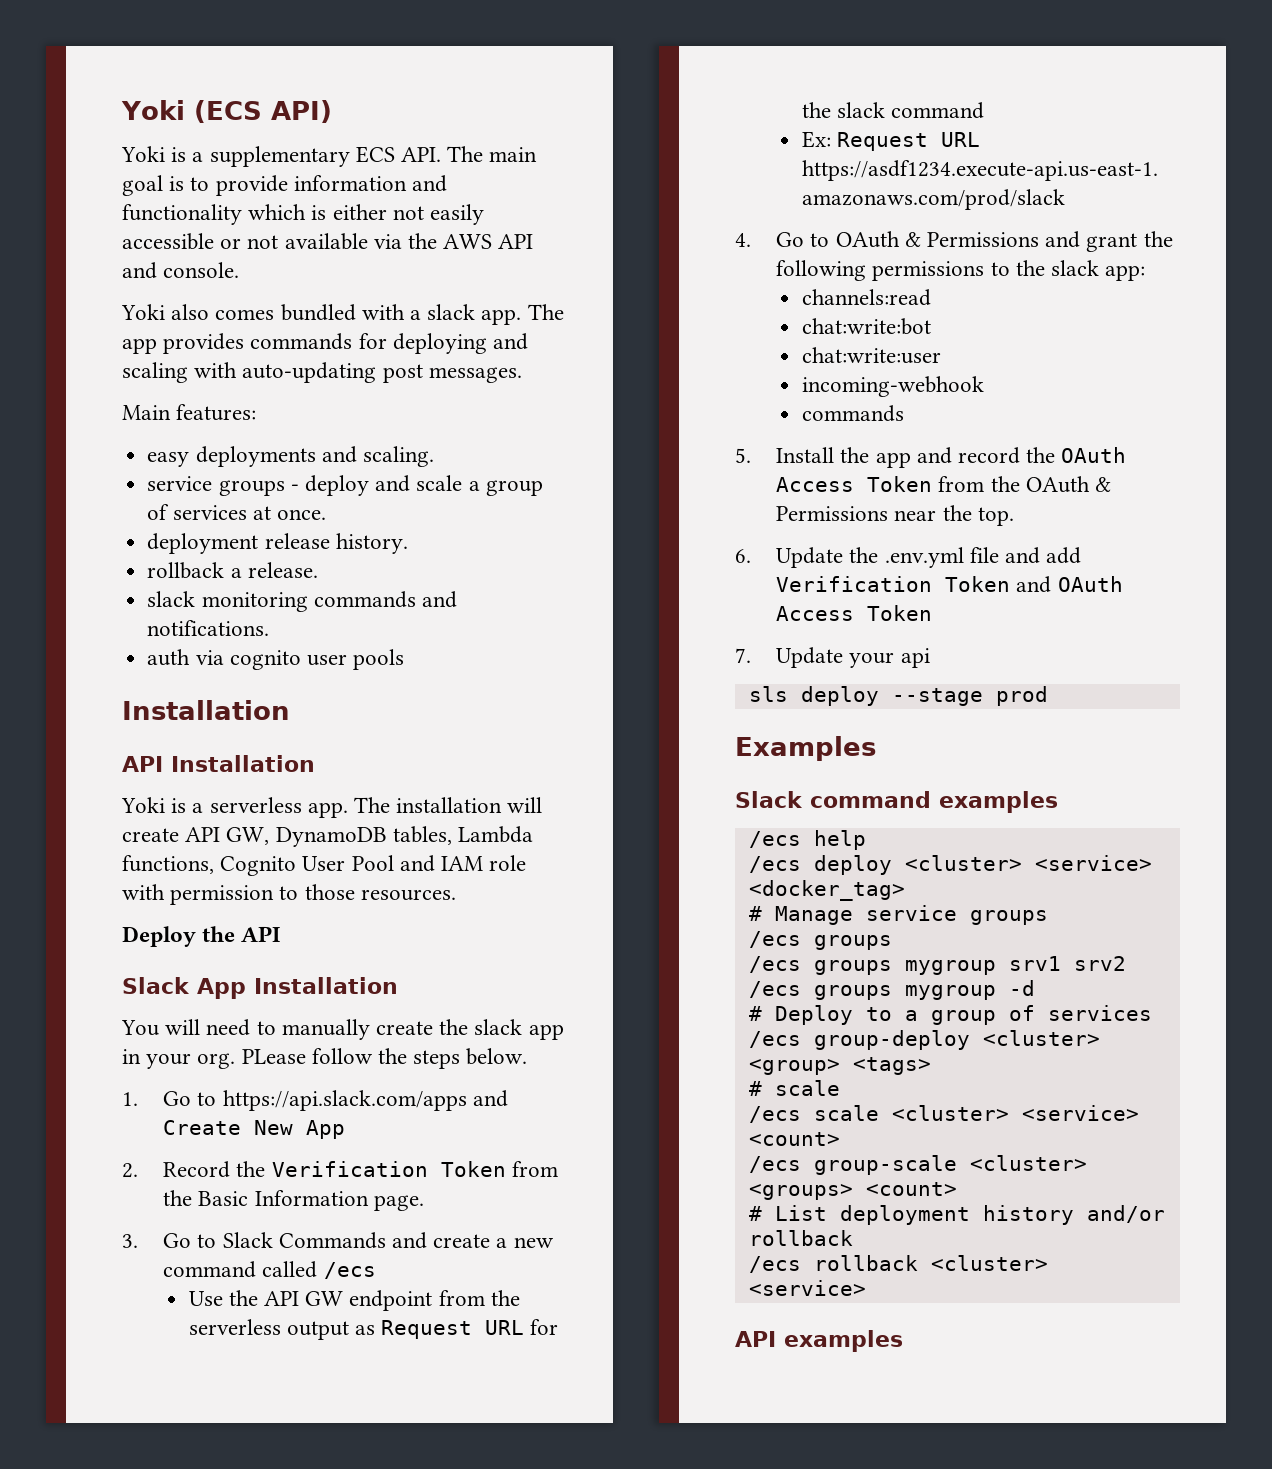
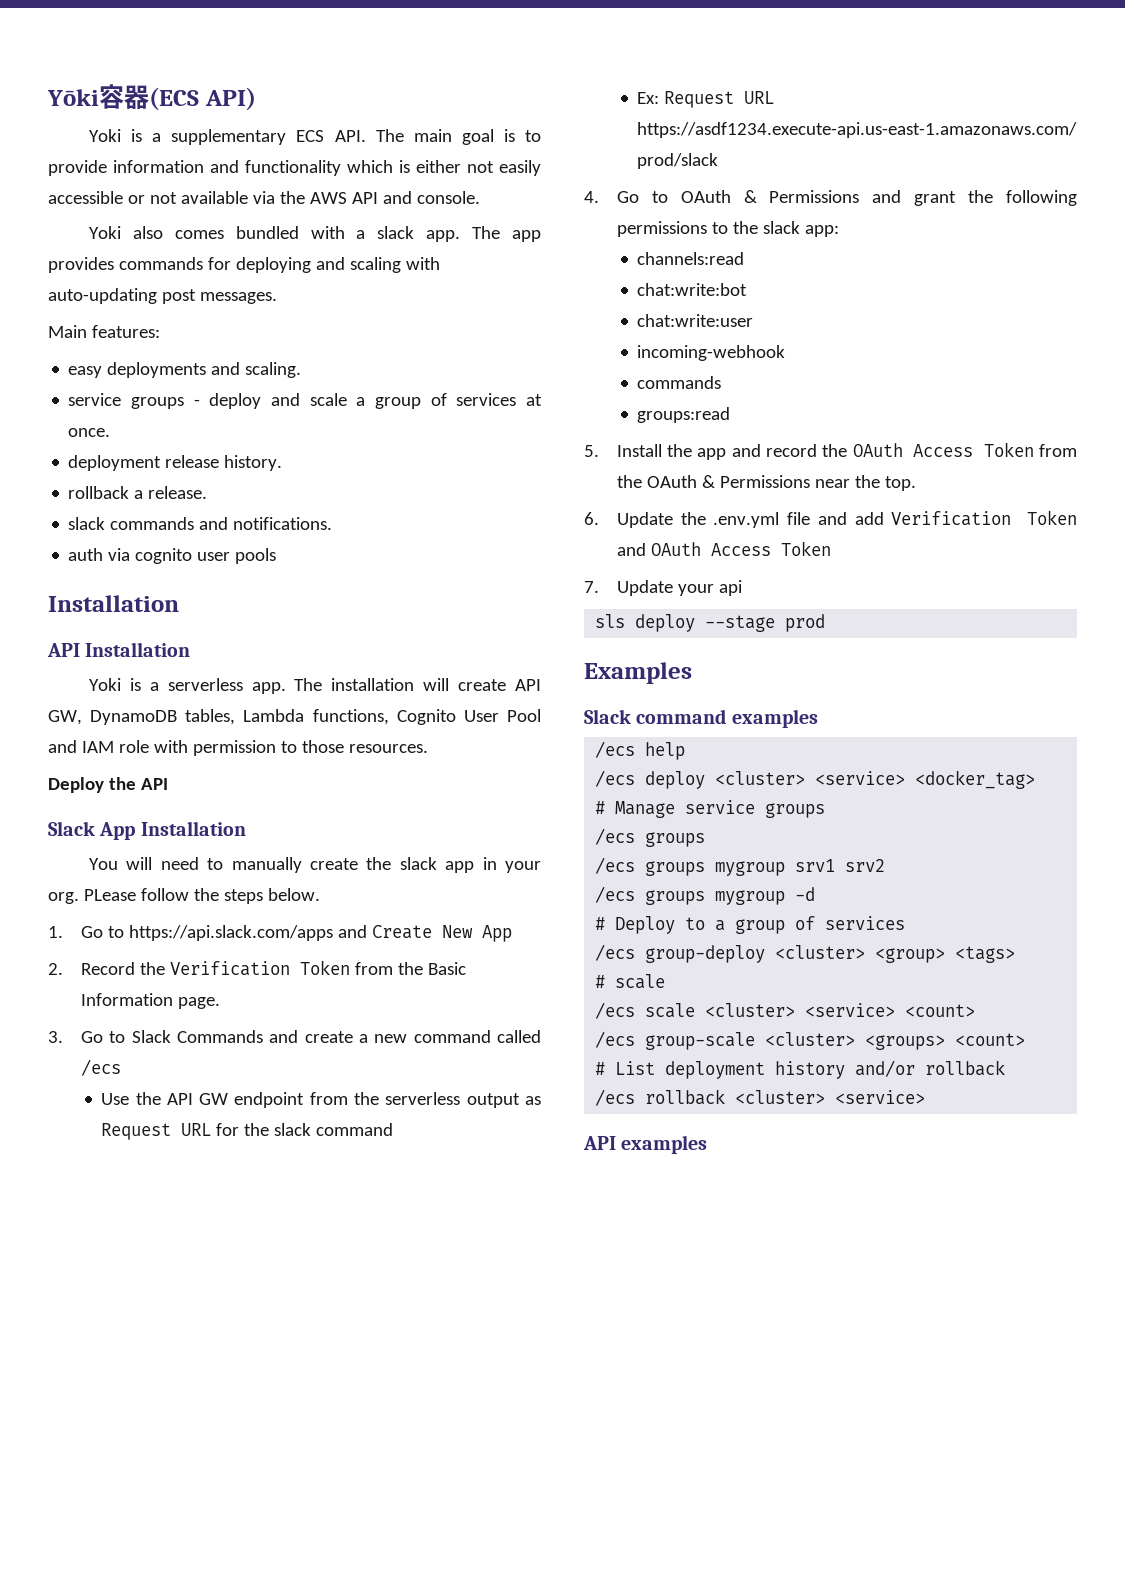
- Yoki (ECS API)
+ Yōki容器(ECS API)
- slack monitoring commands and notifications.
+ slack commands and notifications.
+ groups:read

